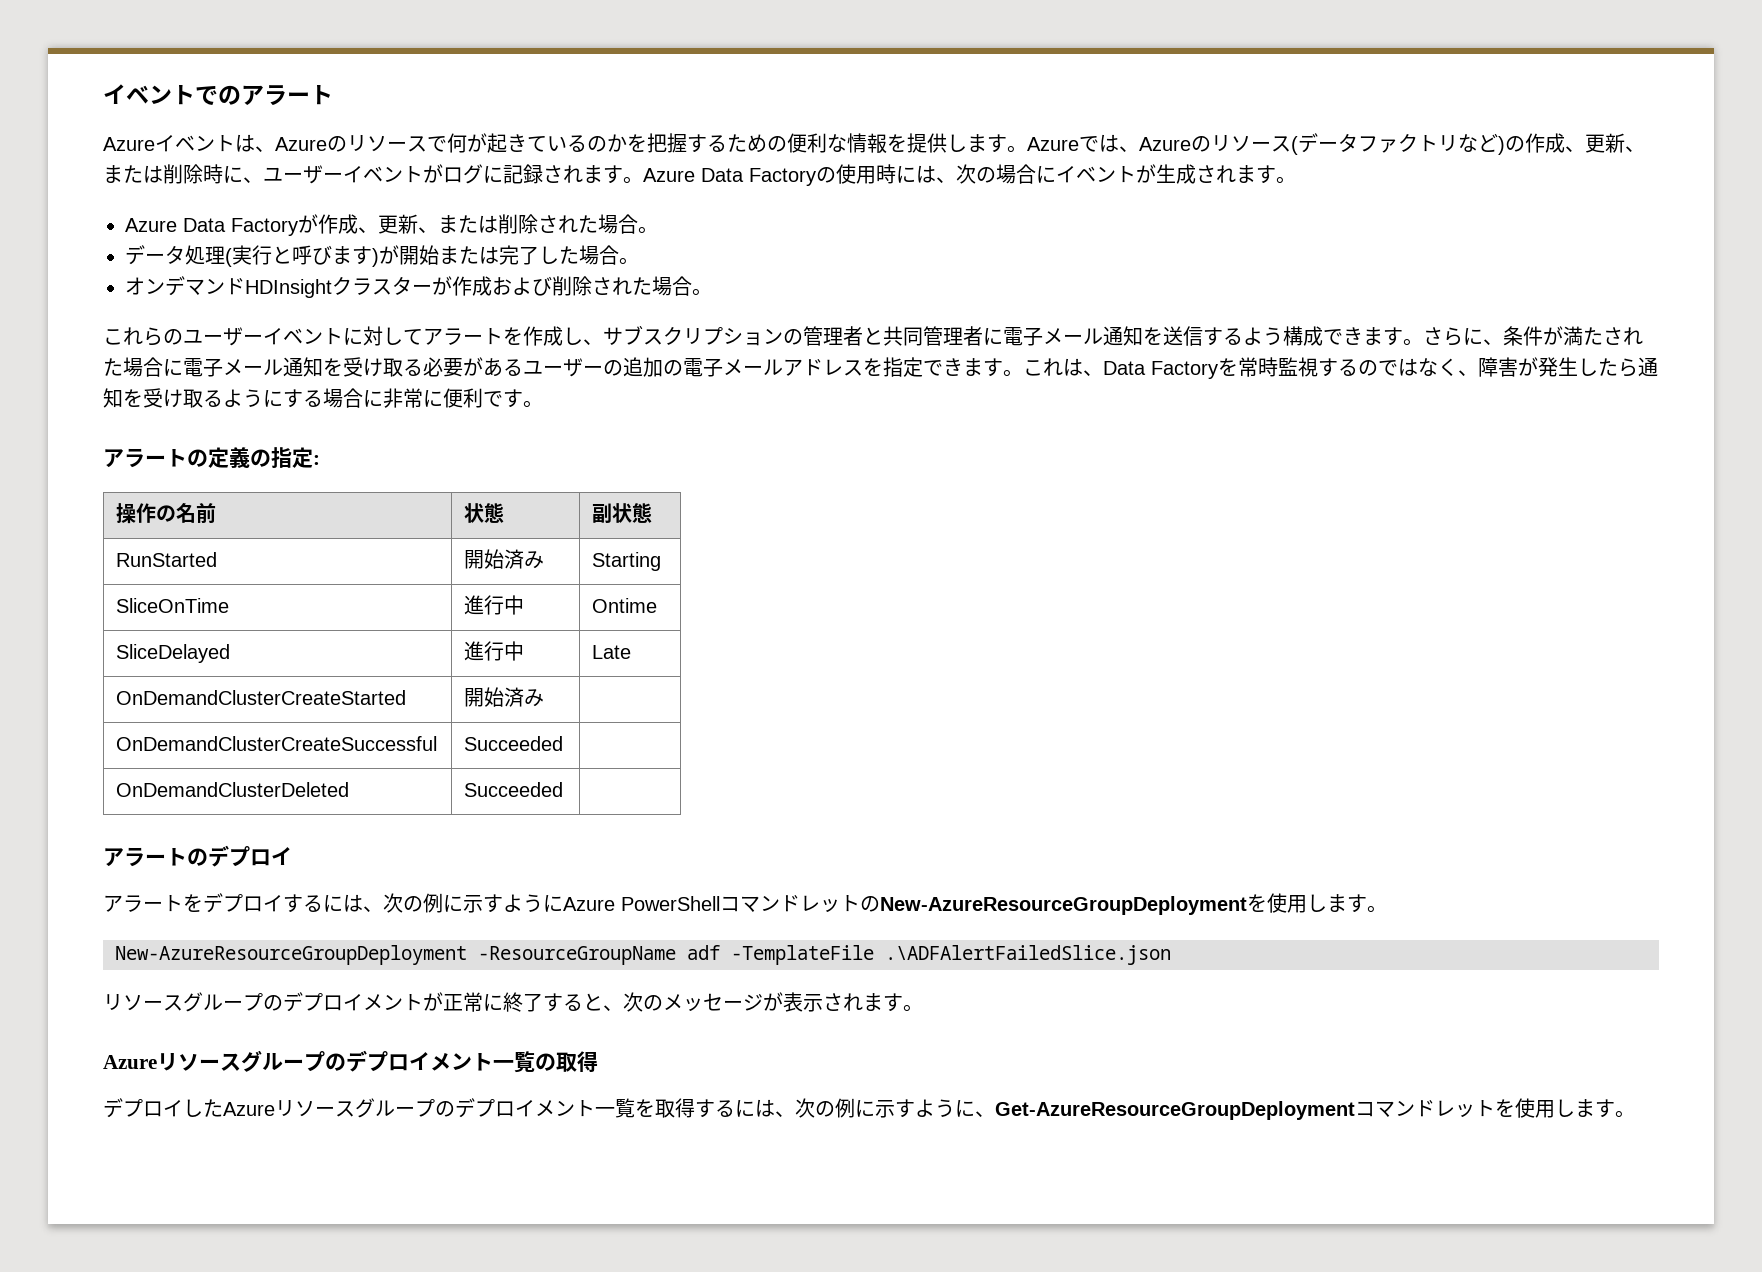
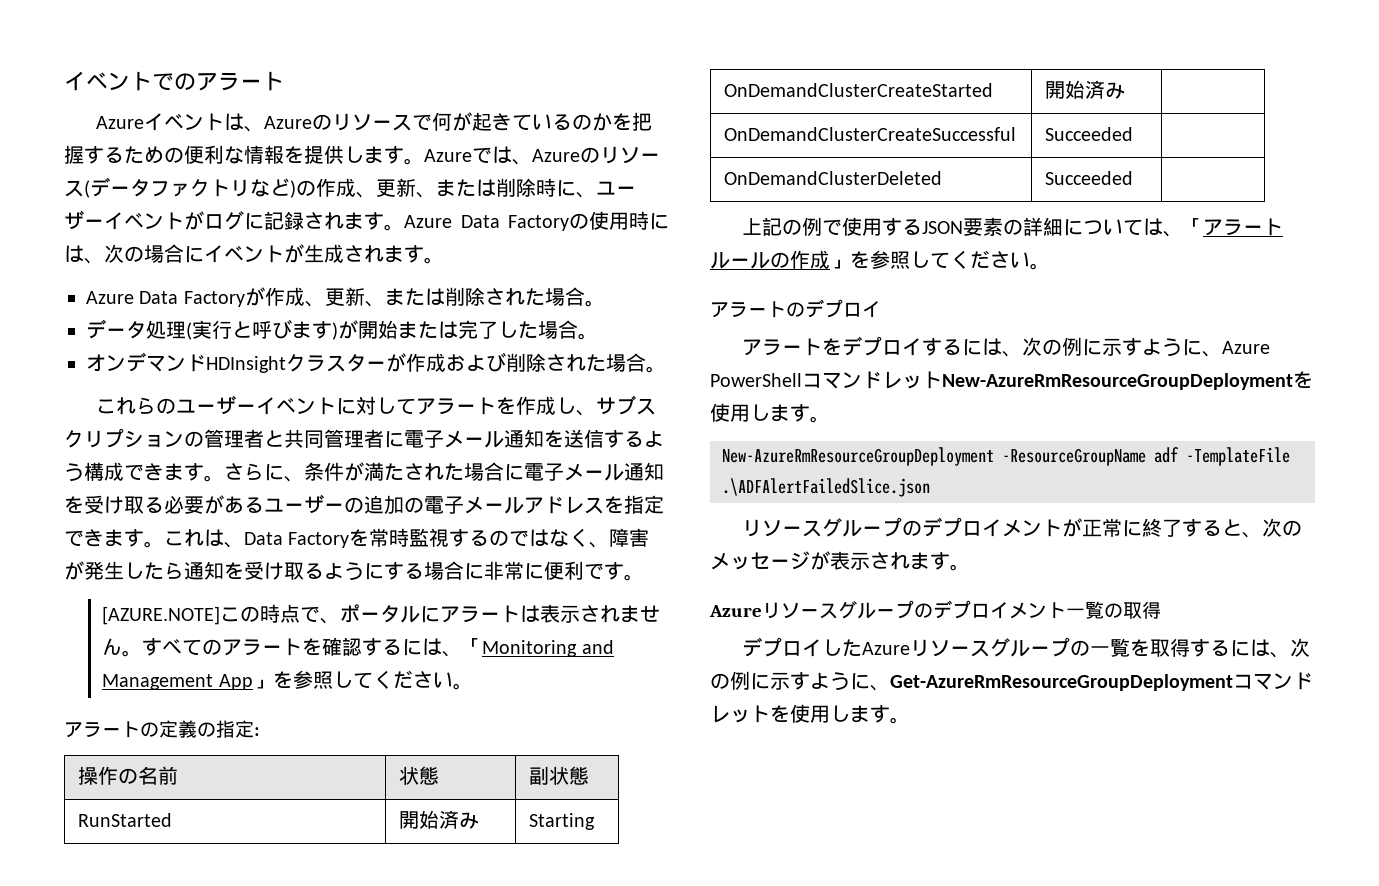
+ [AZURE.NOTE]この時点で、ポータルにアラートは表示されません。すべてのアラートを確認するには、「Monitoring and Management App」を参照してください。
- SliceOnTime | 進行中 | Ontime
- SliceDelayed | 進行中 | Late
+ 上記の例で使用するJSON要素の詳細については、「アラートルールの作成」を参照してください。
- アラートをデプロイするには、次の例に示すようにAzure PowerShellコマンドレットのNew-AzureResourceGroupDeploymentを使用します。
+ アラートをデプロイするには、次の例に示すように、Azure PowerShellコマンドレットNew-AzureRmResourceGroupDeploymentを使用します。
- New-AzureResourceGroupDeployment -ResourceGroupName adf -TemplateFile .\ADFAlertFailedSlice.json
+ New-AzureRmResourceGroupDeployment -ResourceGroupName adf -TemplateFile .\ADFAlertFailedSlice.json
- デプロイしたAzureリソースグループのデプロイメント一覧を取得するには、次の例に示すように、Get-AzureResourceGroupDeploymentコマンドレットを使用します。
+ デプロイしたAzureリソースグループの一覧を取得するには、次の例に示すように、Get-AzureRmResourceGroupDeploymentコマンドレットを使用します。

